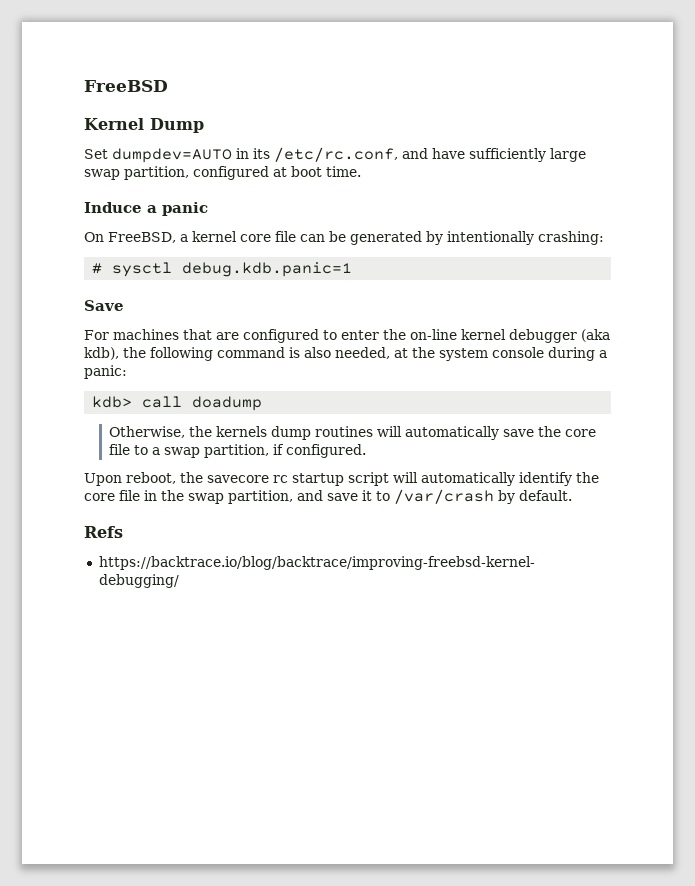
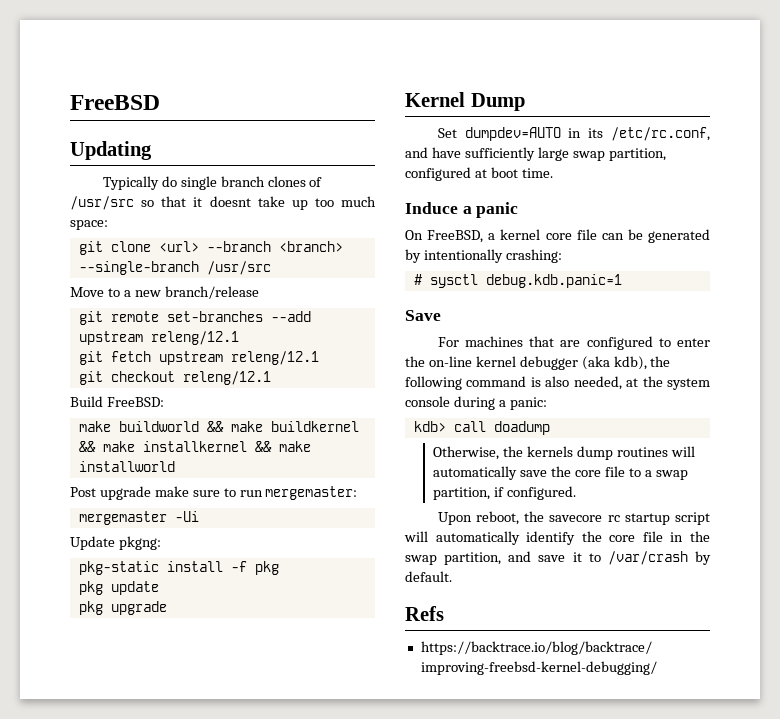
+ Updating
+ Typically do single branch clones of /usr/src so that it doesnt take up too much space:
+ git clone <url> --branch <branch> --single-branch /usr/src
+ Move to a new branch/release
+ git remote set-branches --add upstream releng/12.1
+ git fetch upstream releng/12.1
+ git checkout releng/12.1
+ Build FreeBSD:
+ make buildworld && make buildkernel && make installkernel && make installworld
+ Post upgrade make sure to run mergemaster:
+ mergemaster -Ui
+ Update pkgng:
+ pkg-static install -f pkg
+ pkg update
+ pkg upgrade

